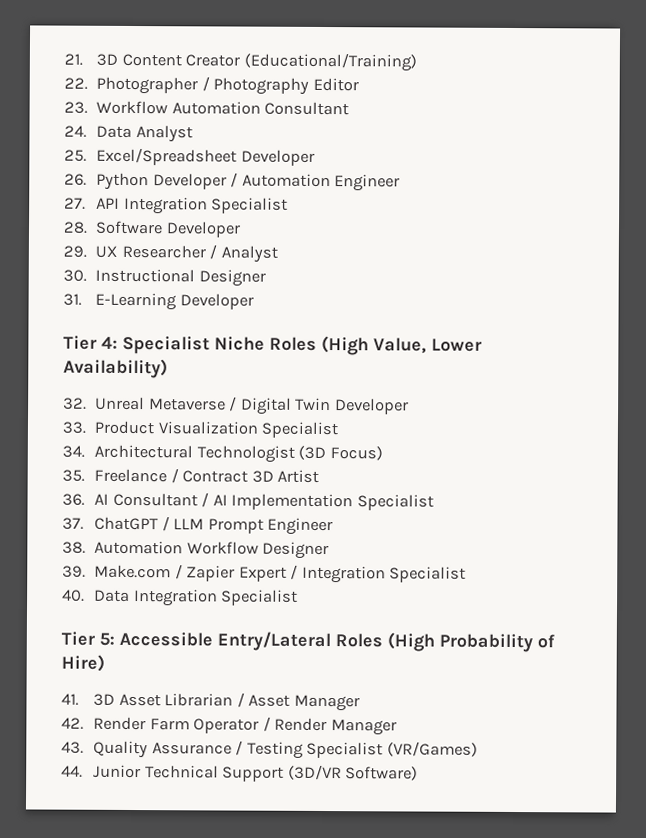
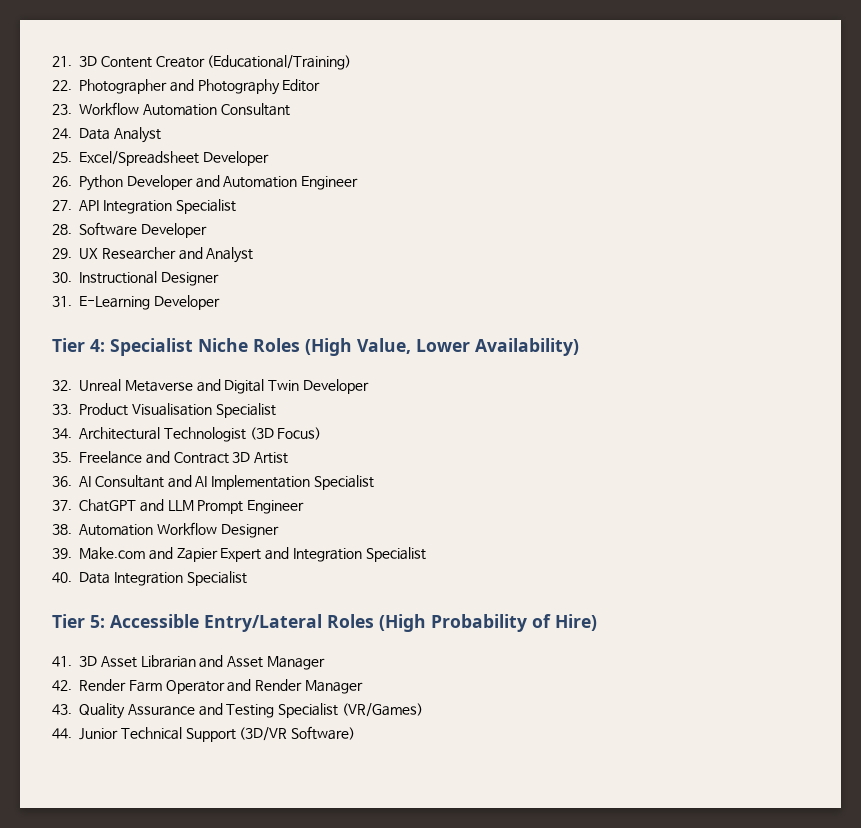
- 22. Photographer / Photography Editor
+ 22. Photographer and Photography Editor
- 26. Python Developer / Automation Engineer
+ 26. Python Developer and Automation Engineer
- 29. UX Researcher / Analyst
+ 29. UX Researcher and Analyst
- 32. Unreal Metaverse / Digital Twin Developer
+ 32. Unreal Metaverse and Digital Twin Developer
- 33. Product Visualization Specialist
+ 33. Product Visualisation Specialist
- 35. Freelance / Contract 3D Artist
+ 35. Freelance and Contract 3D Artist
- 36. AI Consultant / AI Implementation Specialist
+ 36. AI Consultant and AI Implementation Specialist
- 37. ChatGPT / LLM Prompt Engineer
+ 37. ChatGPT and LLM Prompt Engineer
- 39. Make.com / Zapier Expert / Integration Specialist
+ 39. Make.com and Zapier Expert and Integration Specialist
- 41. 3D Asset Librarian / Asset Manager
+ 41. 3D Asset Librarian and Asset Manager
- 42. Render Farm Operator / Render Manager
+ 42. Render Farm Operator and Render Manager
- 43. Quality Assurance / Testing Specialist (VR/Games)
+ 43. Quality Assurance and Testing Specialist (VR/Games)

